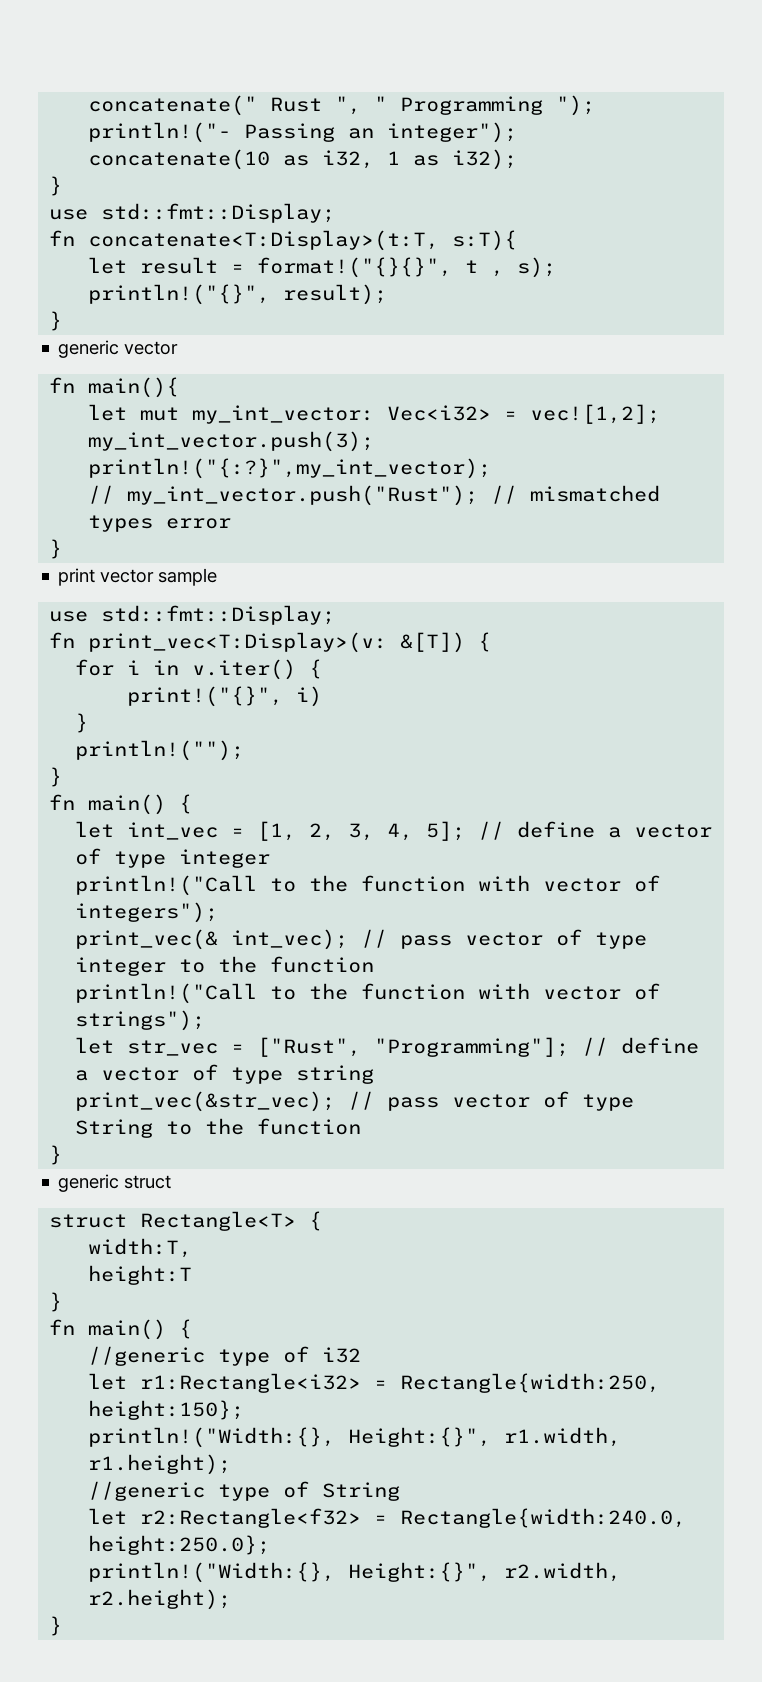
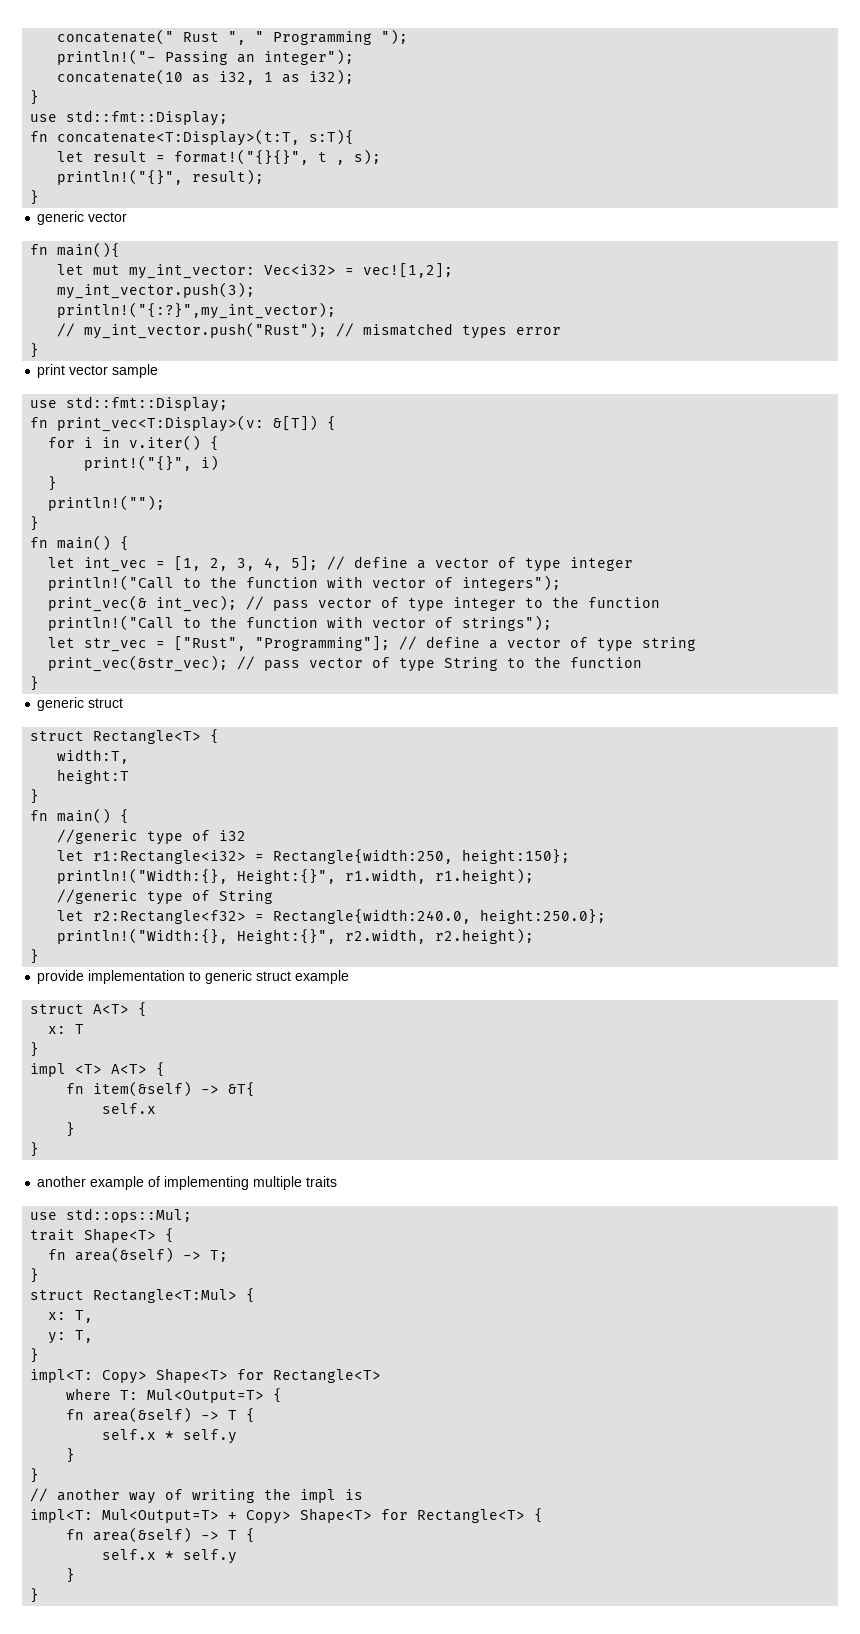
+ provide implementation to generic struct example
+ struct A<T> {
+ x: T
+ }
+ impl <T> A<T> {
+ fn item(&self) -> &T{
+ self.x
+ }
+ }
+ another example of implementing multiple traits
+ use std::ops::Mul;
+ trait Shape<T> {
+ fn area(&self) -> T;
+ }
+ struct Rectangle<T:Mul> {
+ x: T,
+ y: T,
+ }
+ impl<T: Copy> Shape<T> for Rectangle<T>
+ where T: Mul<Output=T> {
+ fn area(&self) -> T {
+ self.x * self.y
+ }
+ }
+ // another way of writing the impl is
+ impl<T: Mul<Output=T> + Copy> Shape<T> for Rectangle<T> {
+ fn area(&self) -> T {
+ self.x * self.y
+ }
+ }

